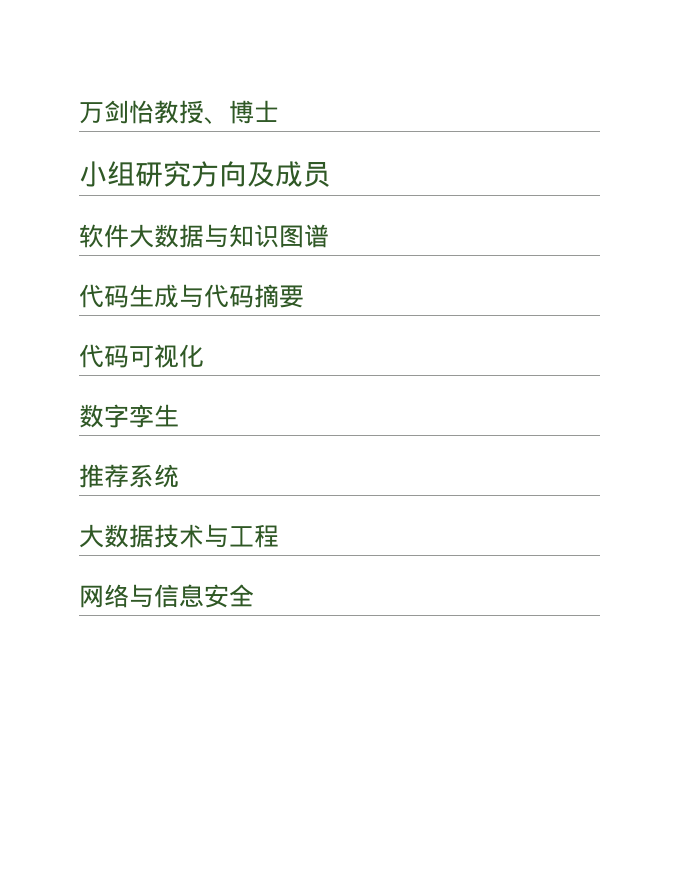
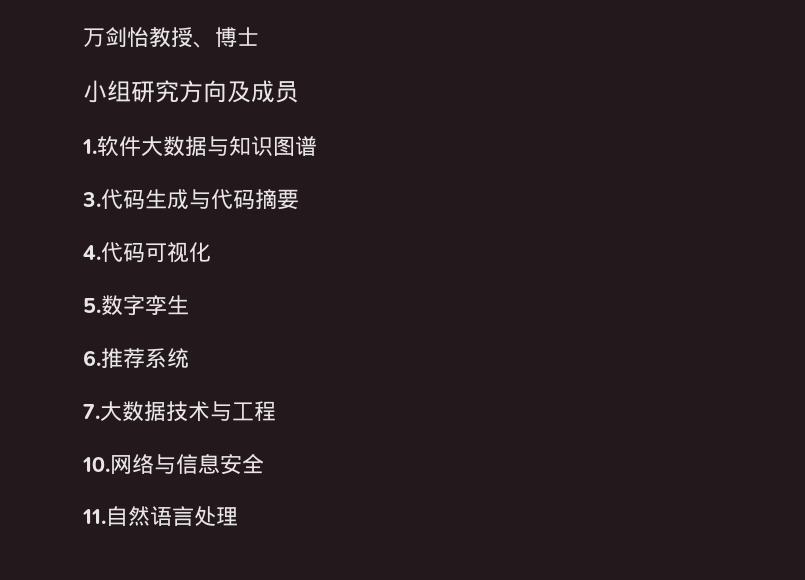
- 软件大数据与知识图谱
+ 1.软件大数据与知识图谱
- 代码生成与代码摘要
+ 3.代码生成与代码摘要
- 代码可视化
+ 4.代码可视化
- 数字孪生
+ 5.数字孪生
- 推荐系统
+ 6.推荐系统
- 大数据技术与工程
+ 7.大数据技术与工程
- 网络与信息安全
+ 10.网络与信息安全
+ 11.自然语言处理

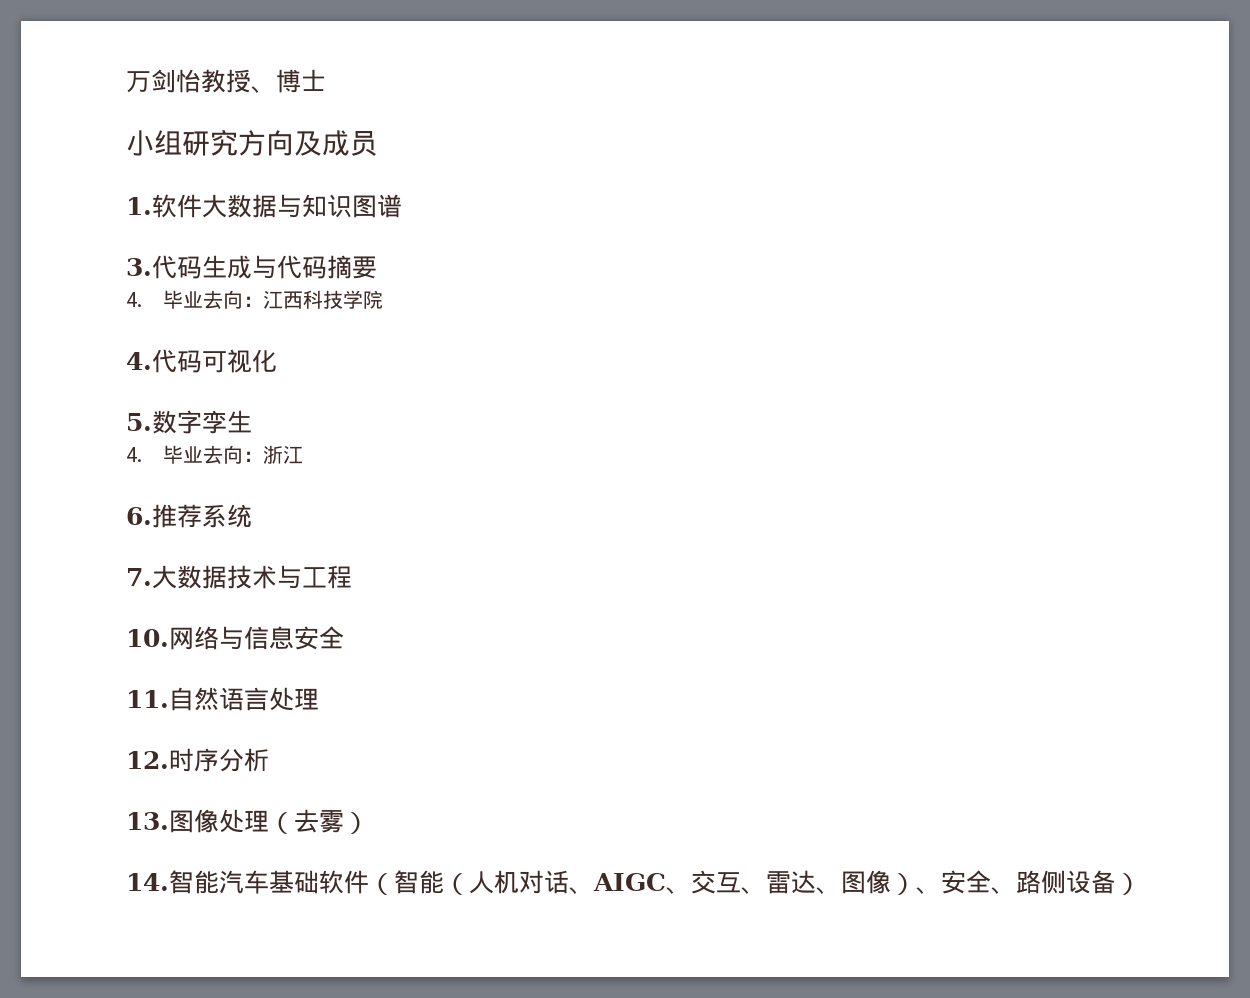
+ 4.毕业去向：江西科技学院
+ 4.毕业去向：浙江
+ 12.时序分析
+ 13.图像处理（去雾）
+ 14.智能汽车基础软件（智能（人机对话、AIGC、交互、雷达、图像）、安全、路侧设备）

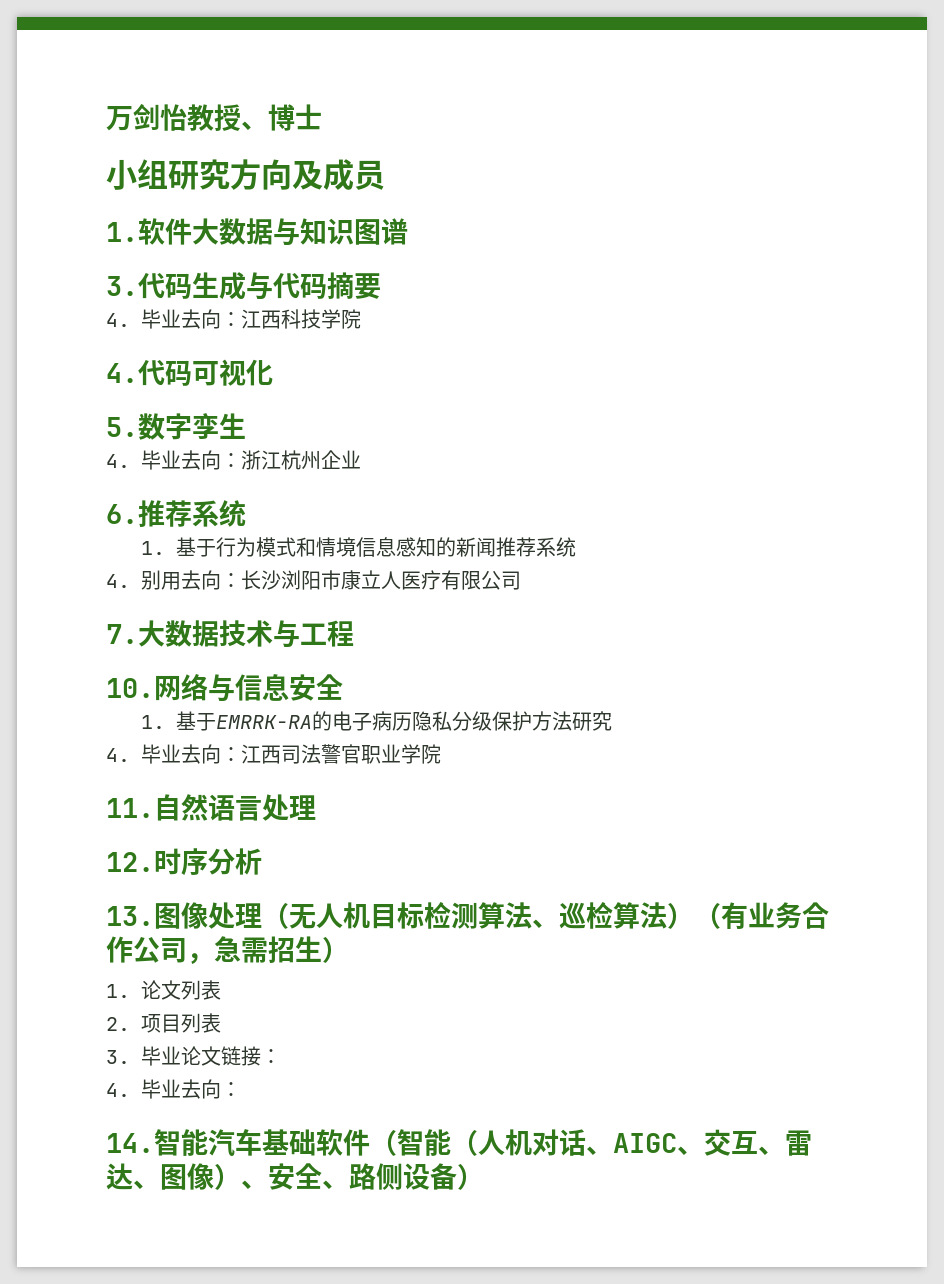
- 4.毕业去向：浙江
+ 4.毕业去向：浙江杭州企业
+ 1.基于行为模式和情境信息感知的新闻推荐系统
+ 4.别用去向：长沙浏阳市康立人医疗有限公司
+ 1.基于EMRRK-RA的电子病历隐私分级保护方法研究
+ 4.毕业去向：江西司法警官职业学院
- 13.图像处理（去雾）
+ 13.图像处理（无人机目标检测算法、巡检算法）（有业务合作公司，急需招生）
+ 1.论文列表
+ 2.项目列表
+ 3.毕业论文链接：
+ 4.毕业去向：

